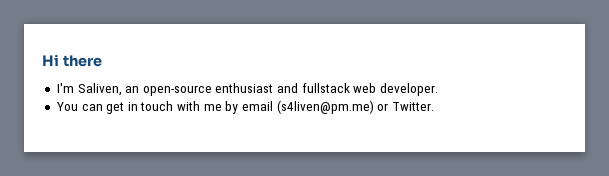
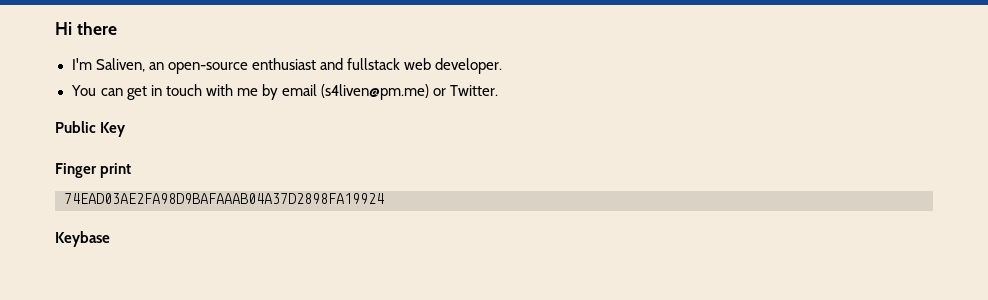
+ Public Key
+ Finger print
+ 74EAD03AE2FA98D9BAFAAAB04A37D2898FA19924
+ Keybase

